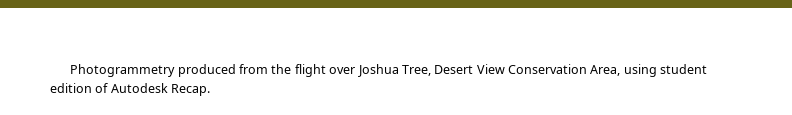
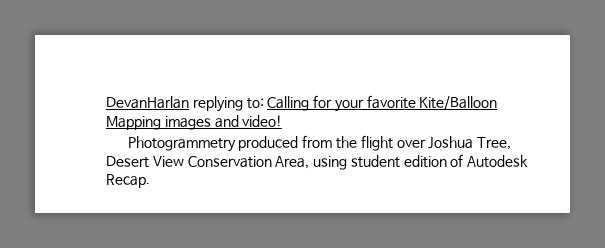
+ DevanHarlan replying to: Calling for your favorite Kite/Balloon Mapping images and video!

